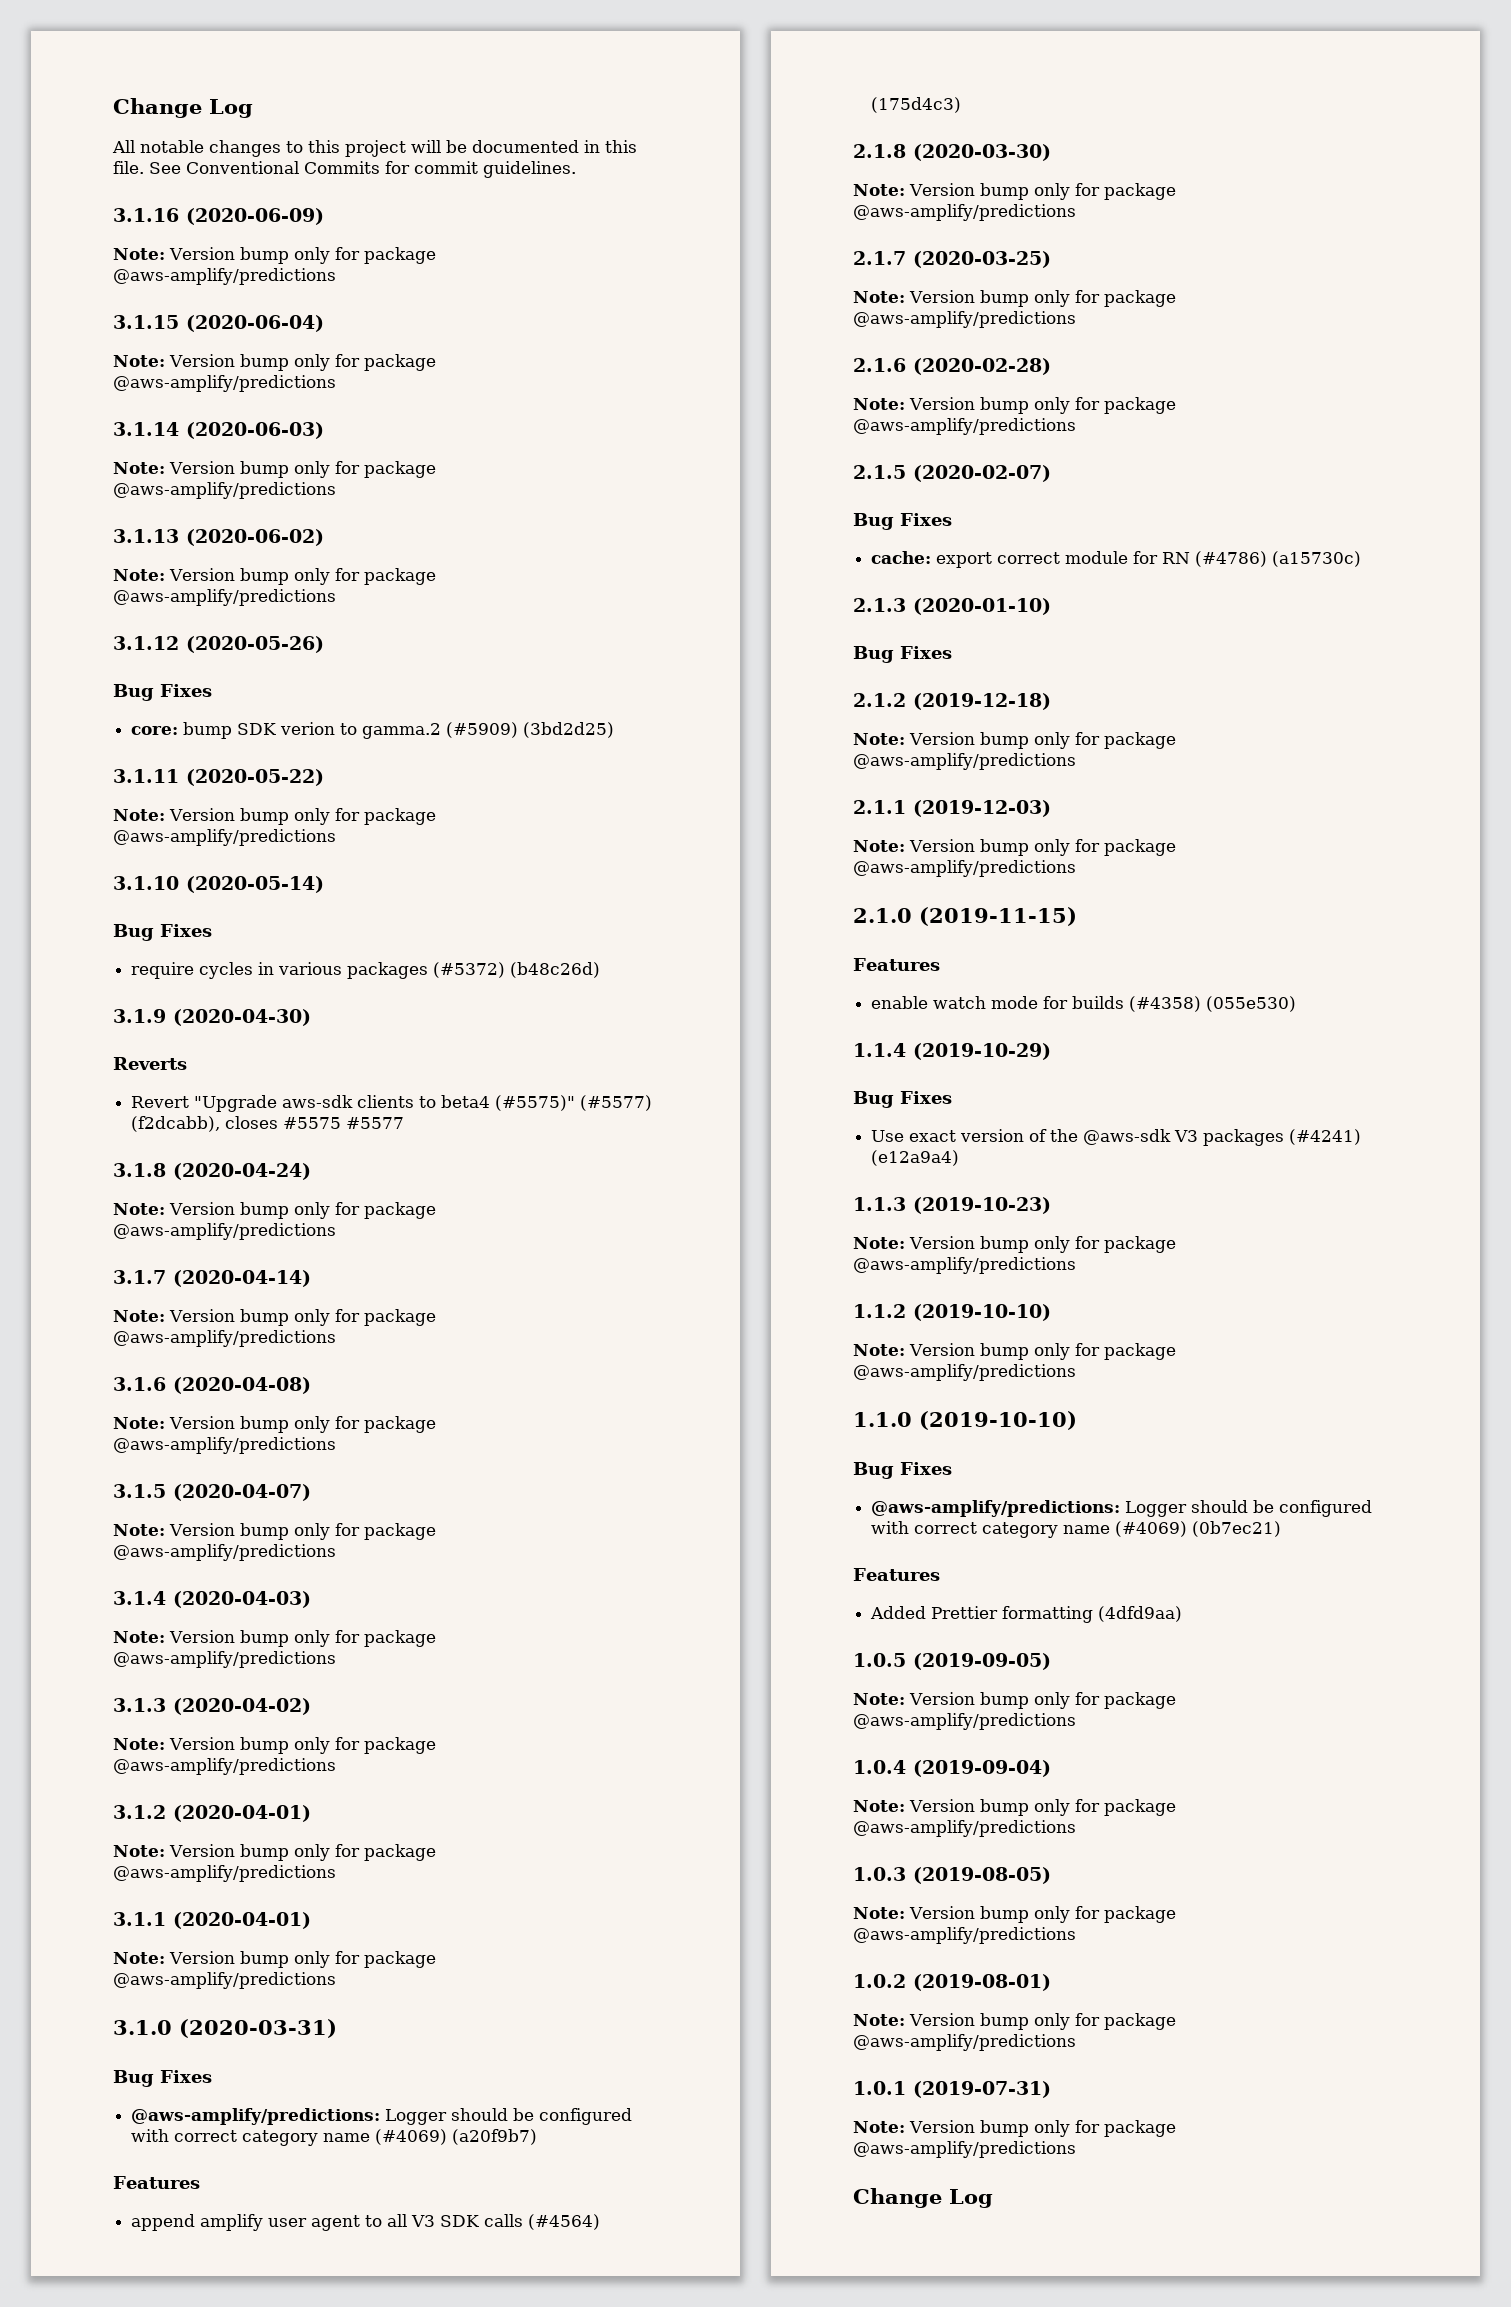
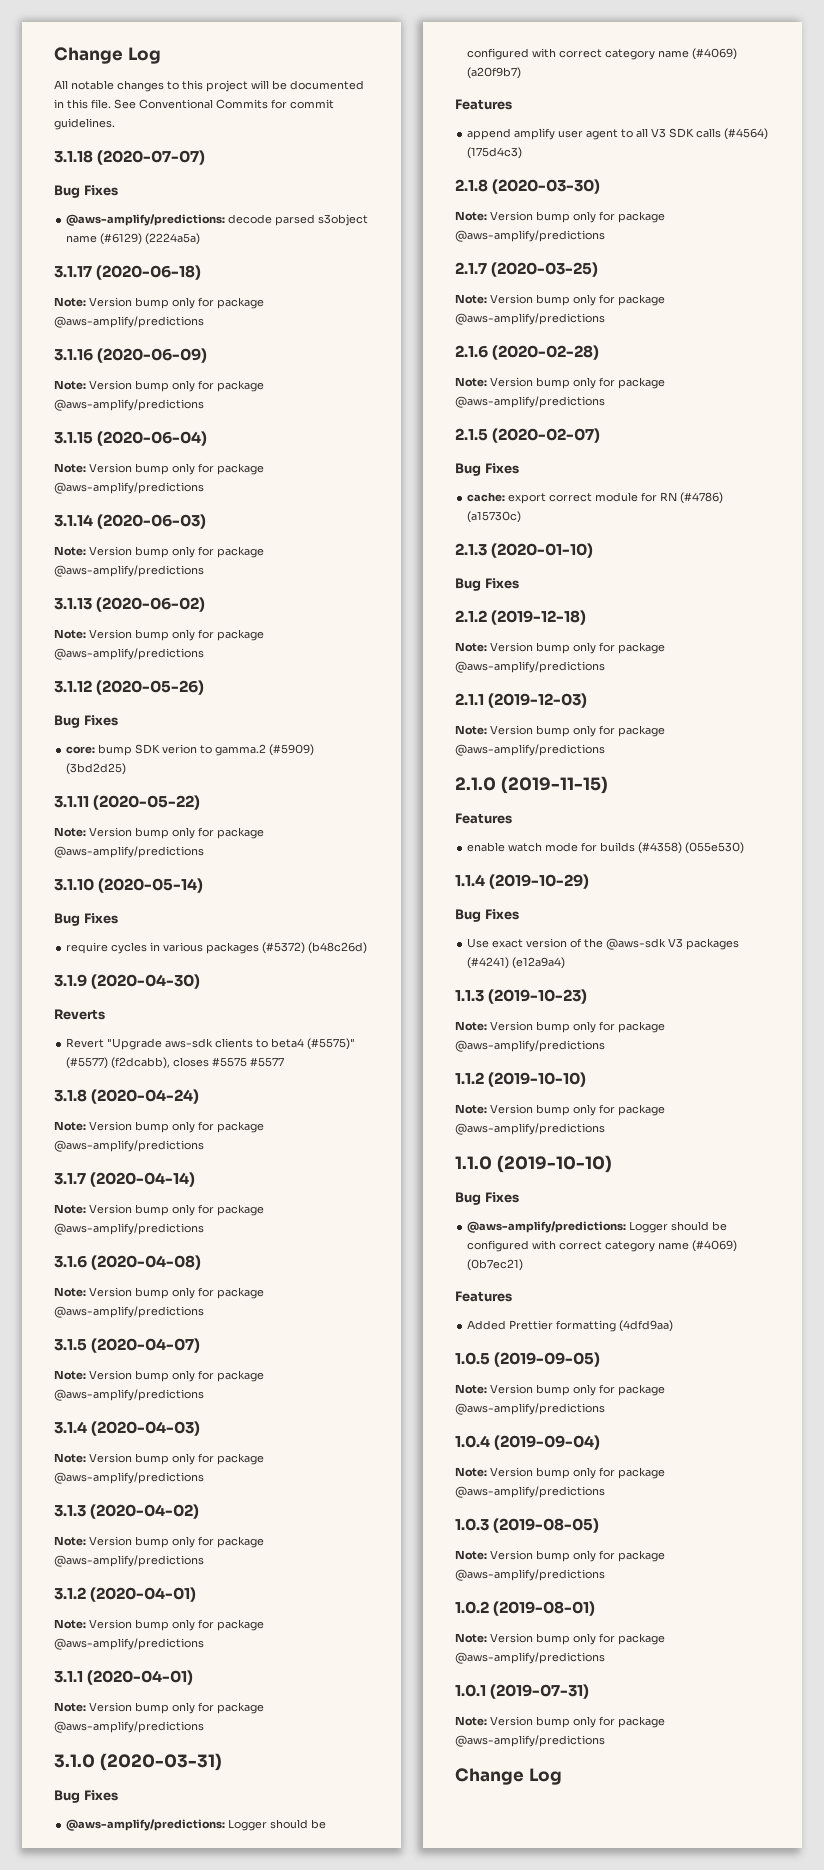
+ 3.1.18 (2020-07-07)
+ Bug Fixes
+ @aws-amplify/predictions: decode parsed s3object name (#6129) (2224a5a)
+ 3.1.17 (2020-06-18)
+ Note: Version bump only for package @aws-amplify/predictions

